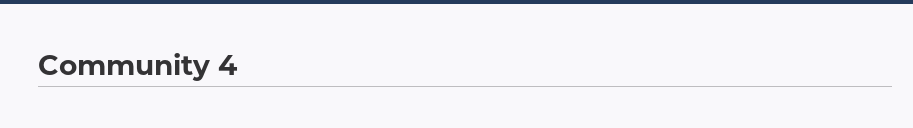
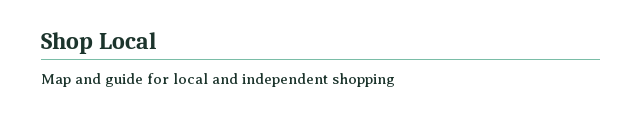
- Community 4
+ Shop Local
+ Map and guide for local and independent shopping

